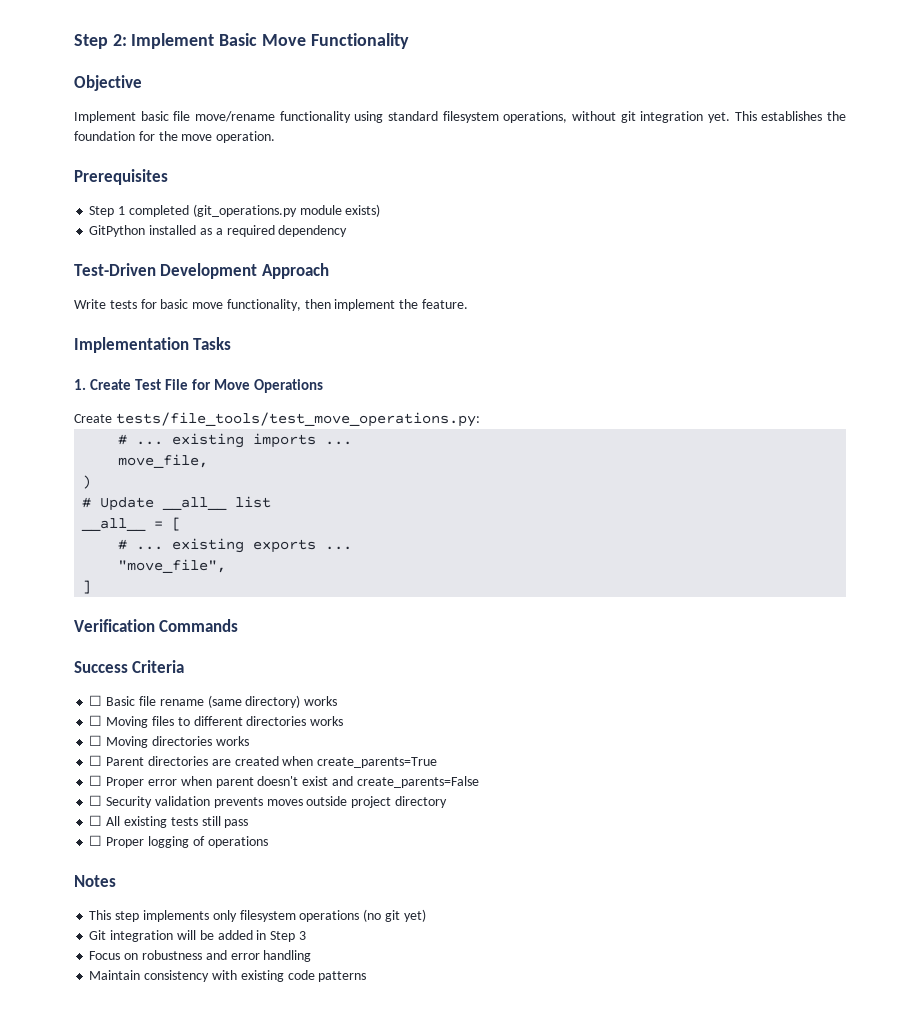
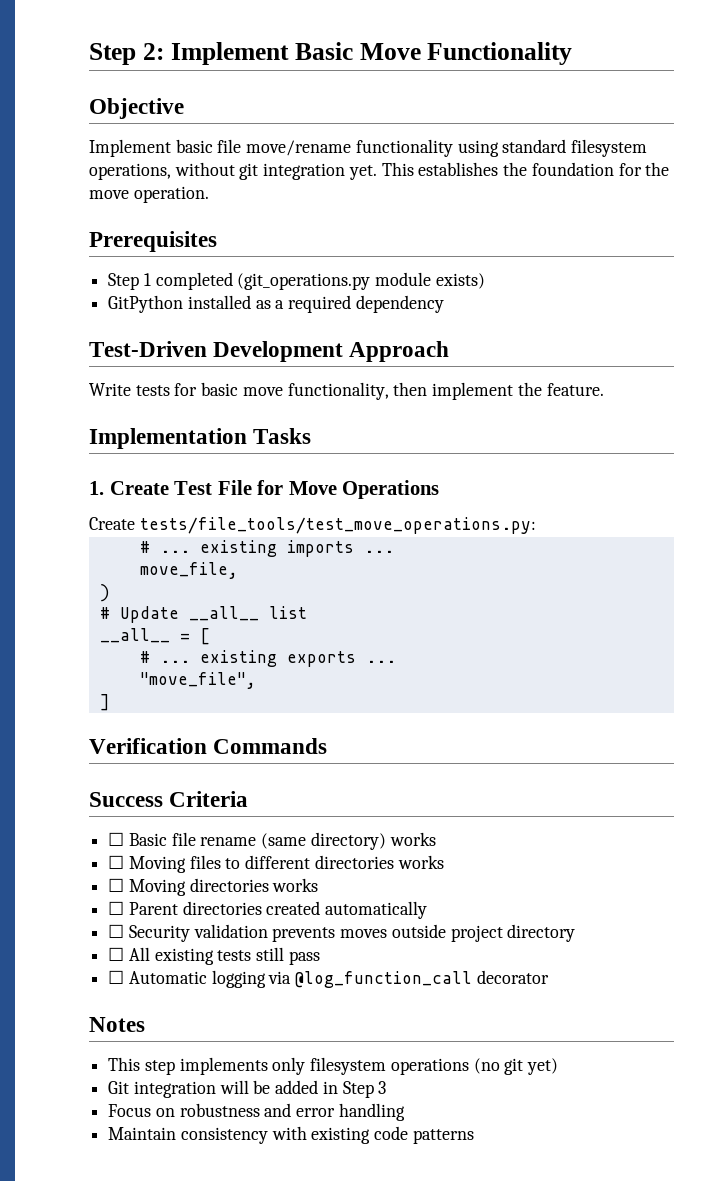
- ☐ Parent directories are created when create_parents=True
- ☐ Proper error when parent doesn't exist and create_parents=False
+ ☐ Parent directories created automatically
- ☐ Proper logging of operations
+ ☐ Automatic logging via @log_function_call decorator

